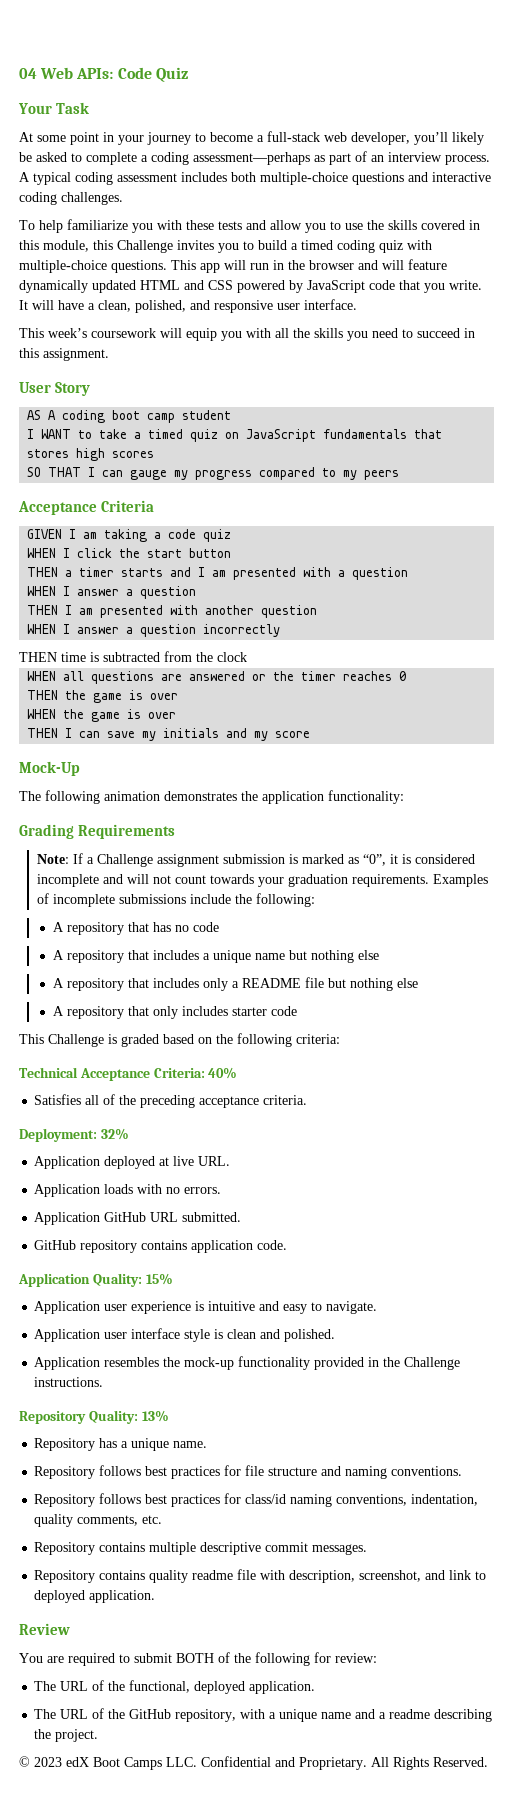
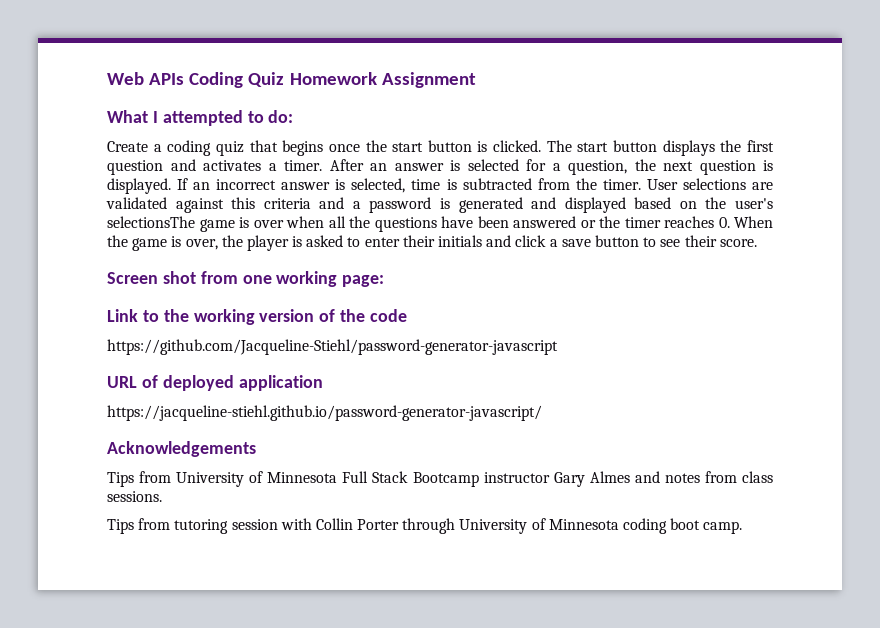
- 04 Web APIs: Code Quiz
- Your Task
- At some point in your journey to become a full-stack web developer, you’ll likely be asked to complete a coding assessment—perhaps as part of an interview process. A typical coding assessment includes both multiple-choice questions and interactive coding challenges.
- To help familiarize you with these tests and allow you to use the skills covered in this module, this Challenge invites you to build a timed coding quiz with multiple-choice questions. This app will run in the browser and will feature dynamically updated HTML and CSS powered by JavaScript code that you write. It will have a clean, polished, and responsive user interface.
- This week’s coursework will equip you with all the skills you need to succeed in this assignment.
- User Story
- AS A coding boot camp student
- I WANT to take a timed quiz on JavaScript fundamentals that stores high scores
- SO THAT I can gauge my progress compared to my peers
- Acceptance Criteria
- GIVEN I am taking a code quiz
- WHEN I click the start button
- THEN a timer starts and I am presented with a question
- WHEN I answer a question
- THEN I am presented with another question
- WHEN I answer a question incorrectly
- THEN time is subtracted from the clock
- WHEN all questions are answered or the timer reaches 0
- THEN the game is over
- WHEN the game is over
- THEN I can save my initials and my score
- Mock-Up
- The following animation demonstrates the application functionality:
- Grading Requirements
- Note: If a Challenge assignment submission is marked as “0”, it is considered incomplete and will not count towards your graduation requirements. Examples of incomplete submissions include the following:
- A repository that has no code
- A repository that includes a unique name but nothing else
- A repository that includes only a README file but nothing else
- A repository that only includes starter code
- This Challenge is graded based on the following criteria:
- Technical Acceptance Criteria: 40%
- Satisfies all of the preceding acceptance criteria.
- Deployment: 32%
- Application deployed at live URL.
- Application loads with no errors.
- Application GitHub URL submitted.
- GitHub repository contains application code.
- Application Quality: 15%
- Application user experience is intuitive and easy to navigate.
- Application user interface style is clean and polished.
- Application resembles the mock-up functionality provided in the Challenge instructions.
- Repository Quality: 13%
- Repository has a unique name.
- Repository follows best practices for file structure and naming conventions.
- Repository follows best practices for class/id naming conventions, indentation, quality comments, etc.
- Repository contains multiple descriptive commit messages.
- Repository contains quality readme file with description, screenshot, and link to deployed application.
- Review
- You are required to submit BOTH of the following for review:
- The URL of the functional, deployed application.
- The URL of the GitHub repository, with a unique name and a readme describing the project.
- © 2023 edX Boot Camps LLC. Confidential and Proprietary. All Rights Reserved.
+ Web APIs Coding Quiz Homework Assignment
+ What I attempted to do:
+ Create a coding quiz that begins once the start button is clicked. The start button displays the first question and activates a timer. After an answer is selected for a question, the next question is displayed. If an incorrect answer is selected, time is subtracted from the timer. User selections are validated against this criteria and a password is generated and displayed based on the user's selectionsThe game is over when all the questions have been answered or the timer reaches 0. When the game is over, the player is asked to enter their initials and click a save button to see their score.
+ Screen shot from one working page:
+ Link to the working version of the code
+ https://github.com/Jacqueline-Stiehl/password-generator-javascript
+ URL of deployed application
+ https://jacqueline-stiehl.github.io/password-generator-javascript/
+ Acknowledgements
+ Tips from University of Minnesota Full Stack Bootcamp instructor Gary Almes and notes from class sessions.
+ Tips from tutoring session with Collin Porter through University of Minnesota coding boot camp.

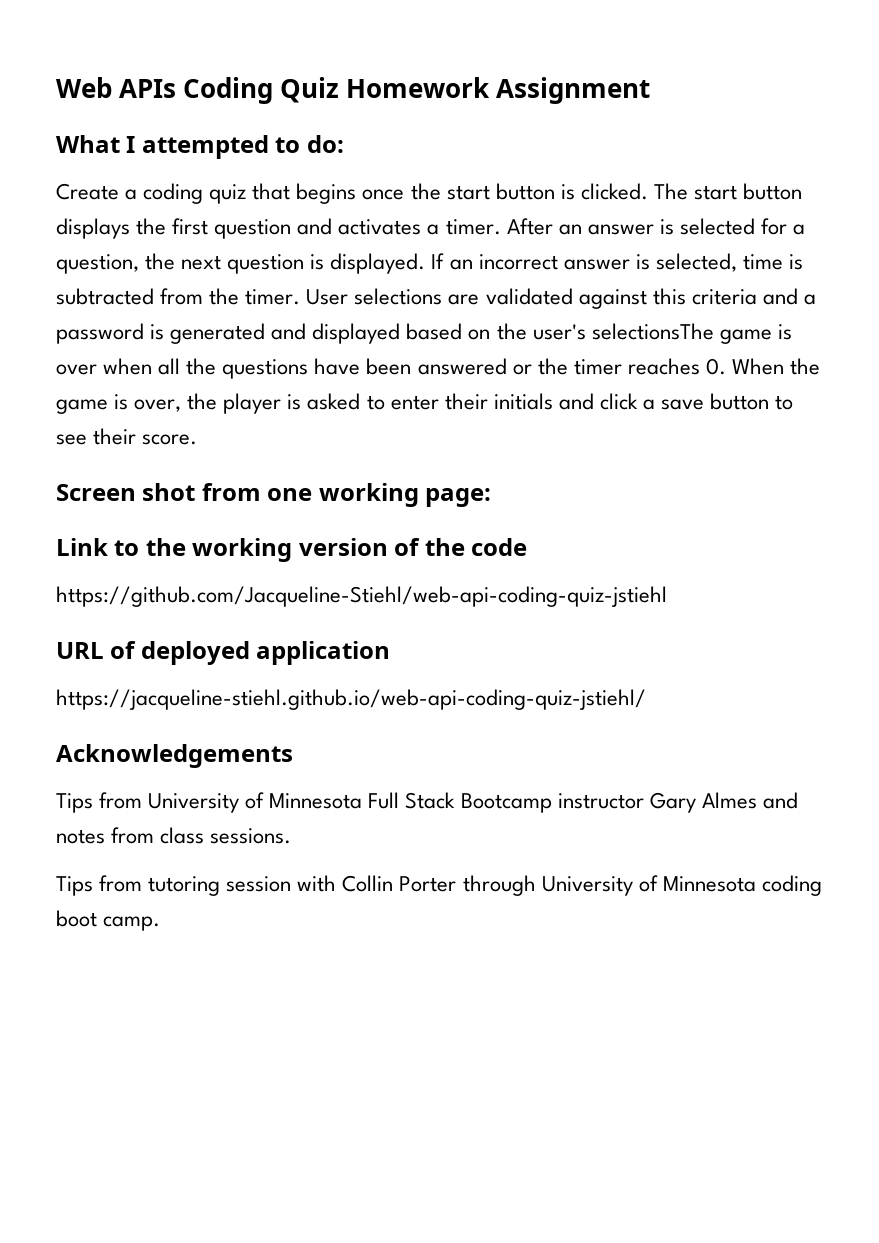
- https://github.com/Jacqueline-Stiehl/password-generator-javascript
+ https://github.com/Jacqueline-Stiehl/web-api-coding-quiz-jstiehl
- https://jacqueline-stiehl.github.io/password-generator-javascript/
+ https://jacqueline-stiehl.github.io/web-api-coding-quiz-jstiehl/

